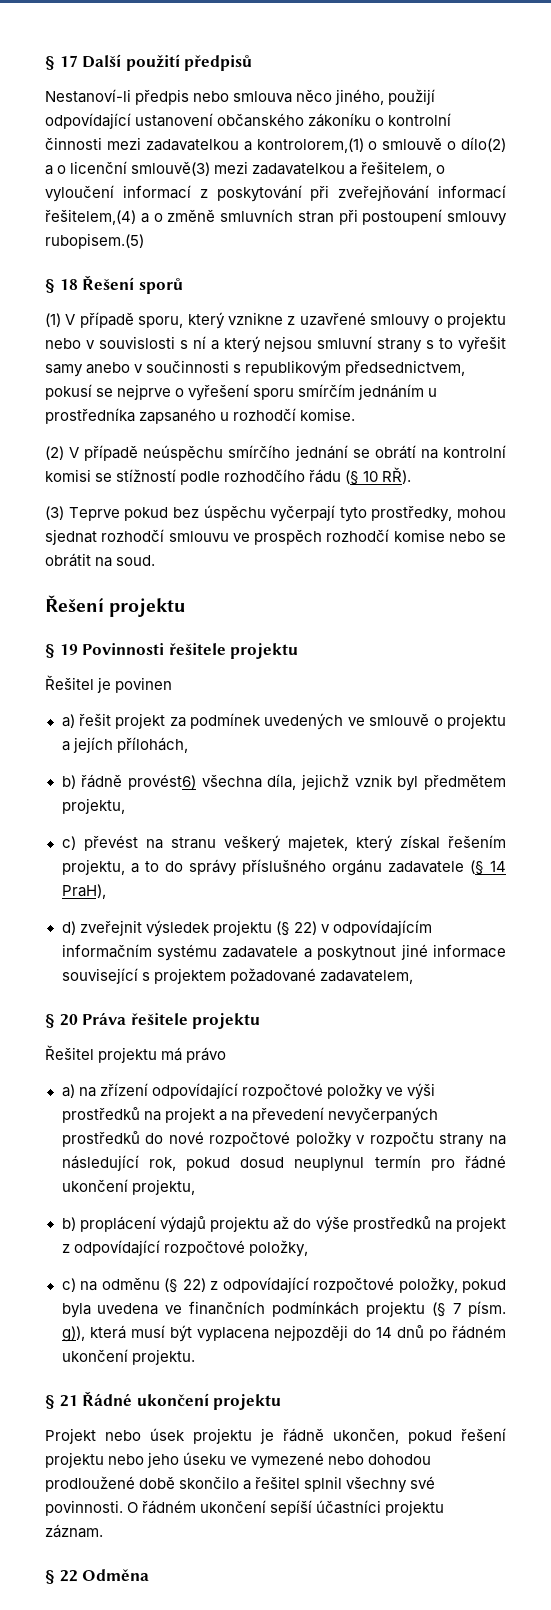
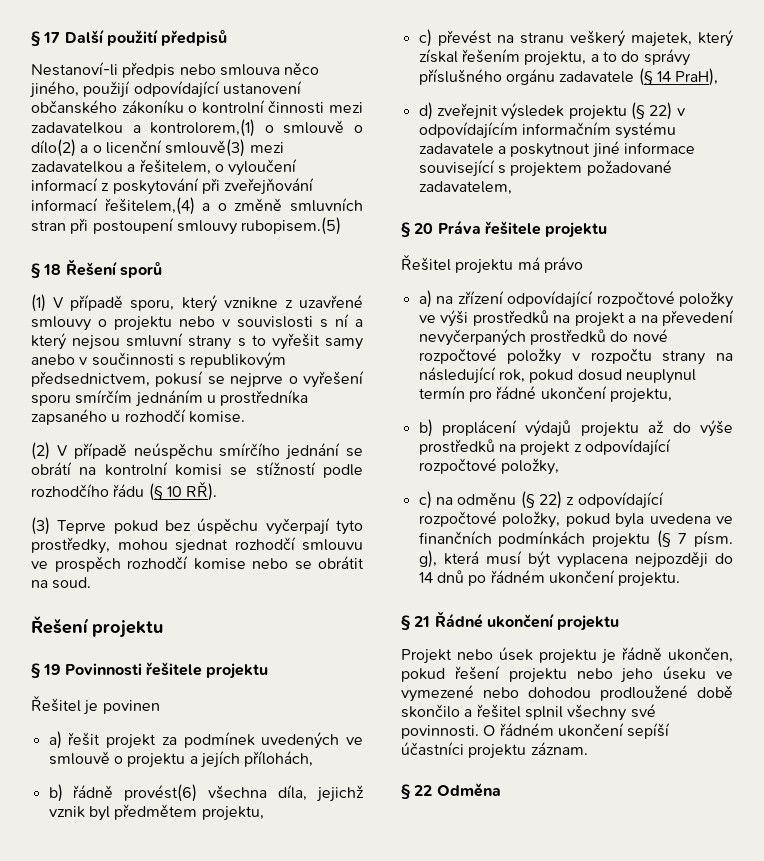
- b) řádně provést6) všechna díla, jejichž vznik byl předmětem projektu,
+ b) řádně provést(6) všechna díla, jejichž vznik byl předmětem projektu,
- c) na odměnu (§ 22) z odpovídající rozpočtové položky, pokud byla uvedena ve finančních podmínkách projektu (§ 7 písm. g)), která musí být vyplacena nejpozději do 14 dnů po řádném ukončení projektu.
+ c) na odměnu (§ 22) z odpovídající rozpočtové položky, pokud byla uvedena ve finančních podmínkách projektu (§ 7 písm. g), která musí být vyplacena nejpozději do 14 dnů po řádném ukončení projektu.

